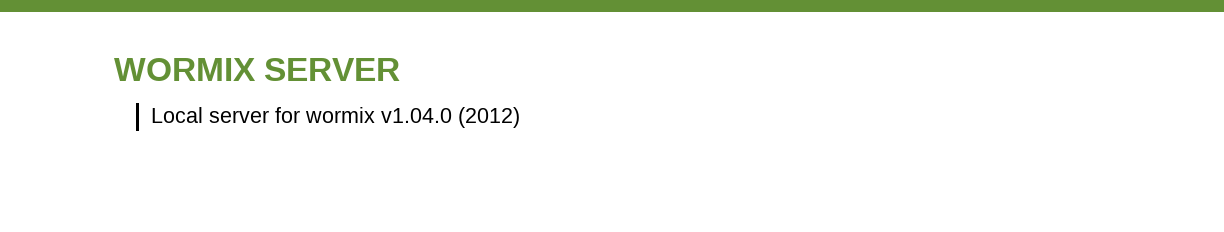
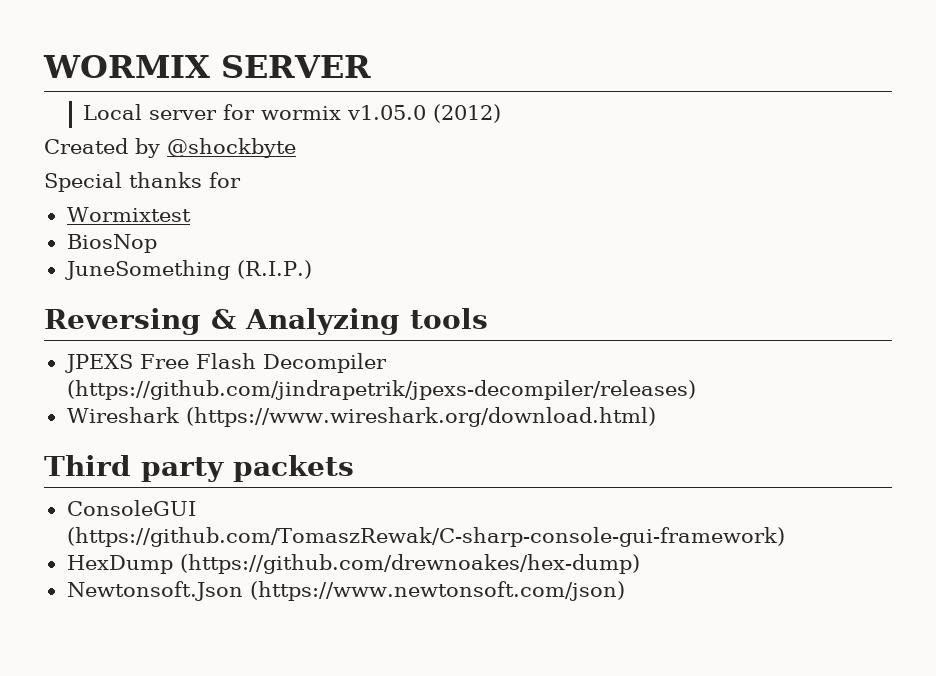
- Local server for wormix v1.04.0 (2012)
+ Local server for wormix v1.05.0 (2012)
+ Created by @shockbyte
+ Special thanks for
+ Wormixtest
+ BiosNop
+ JuneSomething (R.I.P.)
+ Reversing & Analyzing tools
+ JPEXS Free Flash Decompiler (https://github.com/jindrapetrik/jpexs-decompiler/releases)
+ Wireshark (https://www.wireshark.org/download.html)
+ Third party packets
+ ConsoleGUI (https://github.com/TomaszRewak/C-sharp-console-gui-framework)
+ HexDump (https://github.com/drewnoakes/hex-dump)
+ Newtonsoft.Json (https://www.newtonsoft.com/json)

